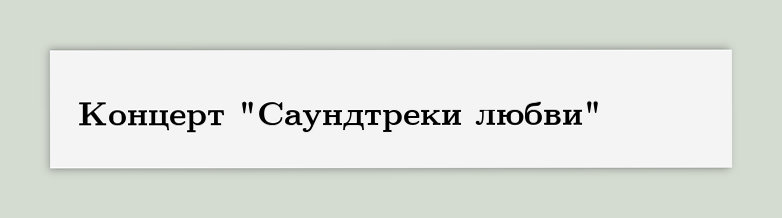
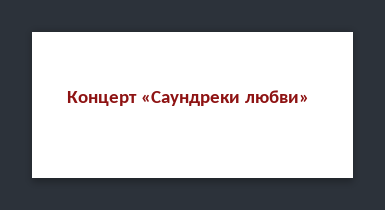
- Концерт "Саундтреки любви"
+ Концерт «Саундреки любви»

